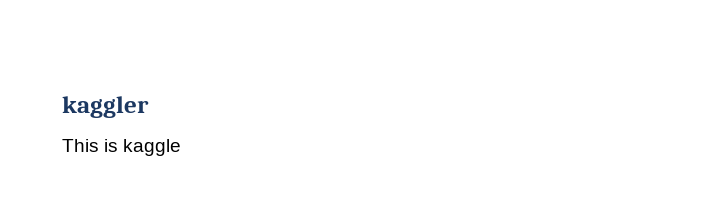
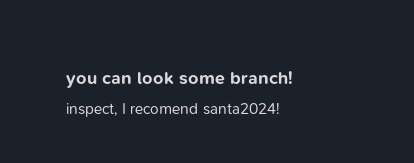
- kaggler
- This is kaggle
+ you can look some branch!
+ inspect, I recomend santa2024!

